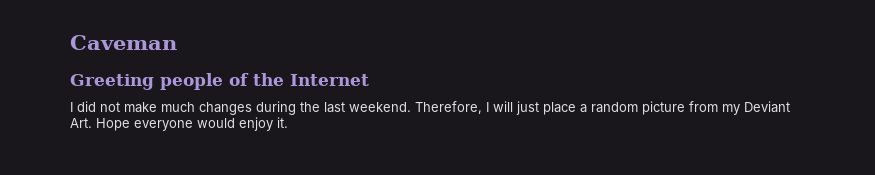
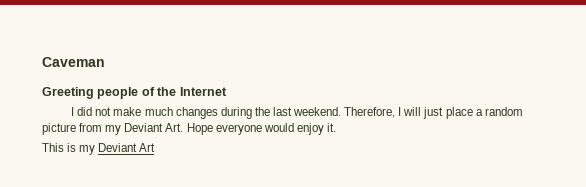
+ This is my Deviant Art

